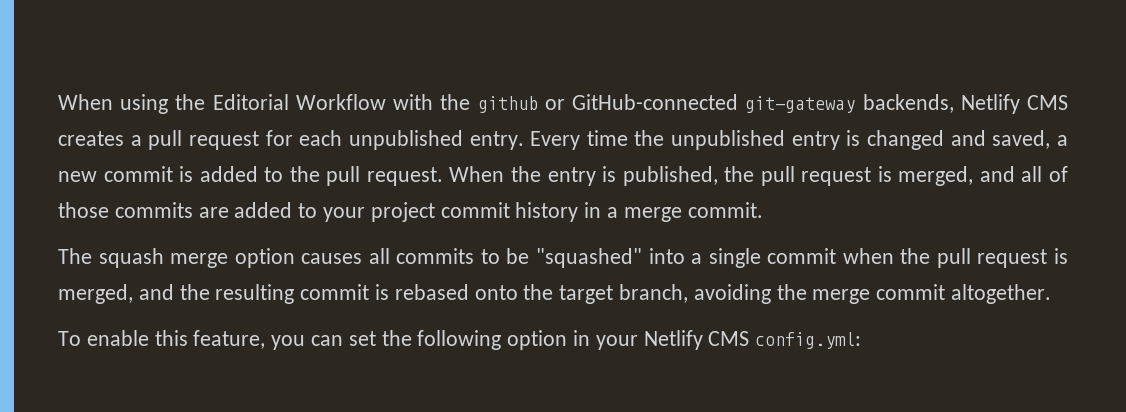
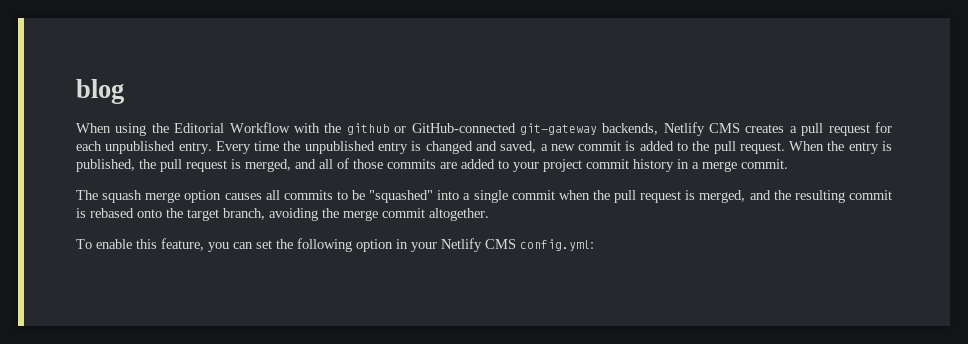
+ blog

